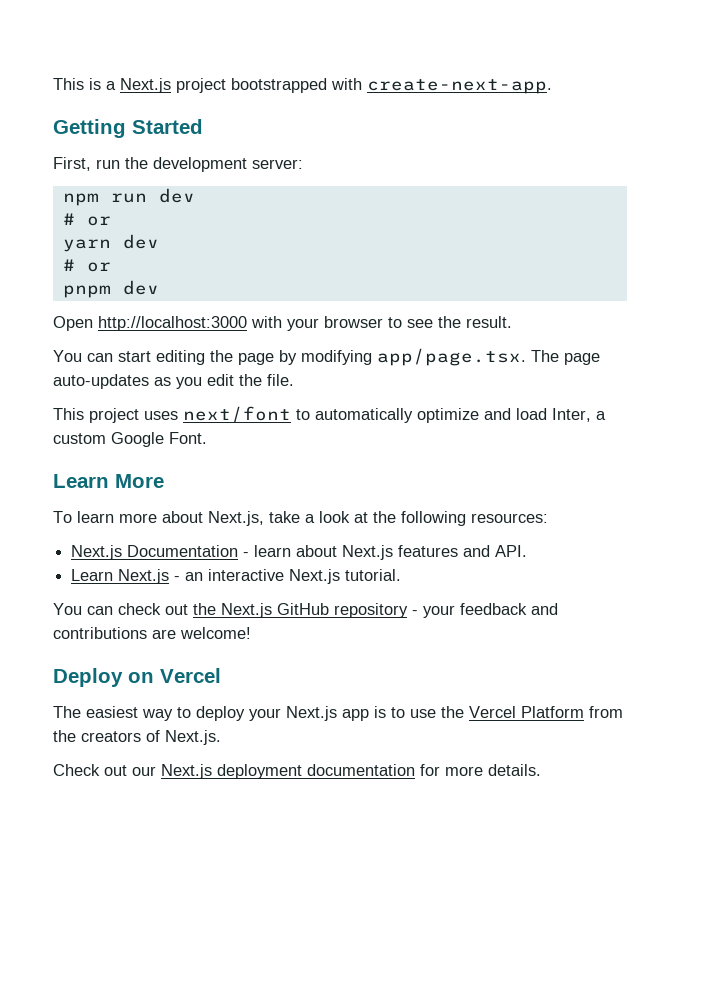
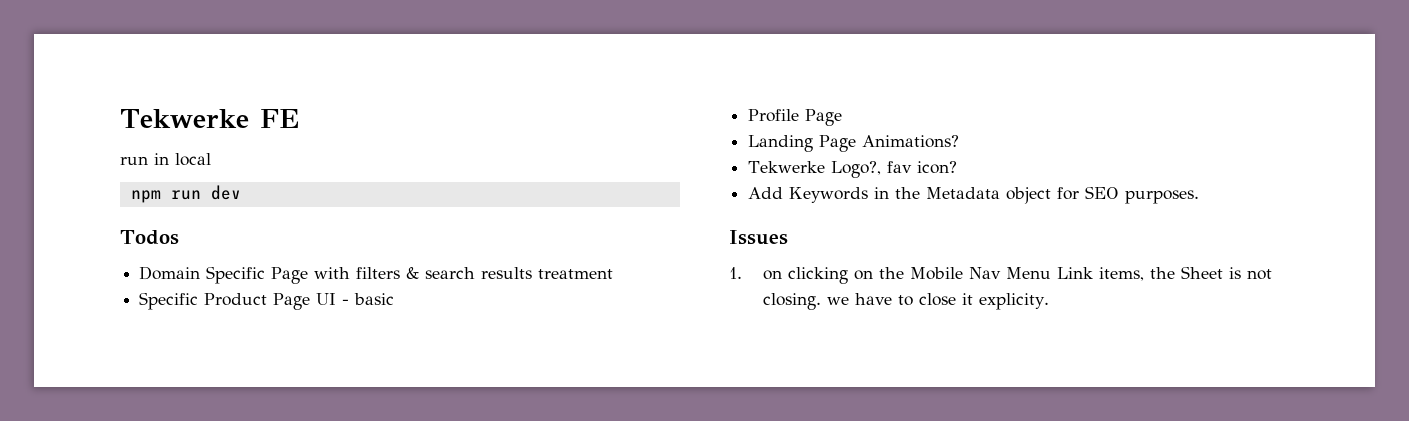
- This is a Next.js project bootstrapped with create-next-app.
- Getting Started
- First, run the development server:
+ Tekwerke FE
+ run in local
  npm run dev
- # or
- yarn dev
- # or
- pnpm dev
- Open http://localhost:3000 with your browser to see the result.
- You can start editing the page by modifying app/page.tsx. The page auto-updates as you edit the file.
- This project uses next/font to automatically optimize and load Inter, a custom Google Font.
- Learn More
- To learn more about Next.js, take a look at the following resources:
- Next.js Documentation - learn about Next.js features and API.
- Learn Next.js - an interactive Next.js tutorial.
- You can check out the Next.js GitHub repository - your feedback and contributions are welcome!
- Deploy on Vercel
- The easiest way to deploy your Next.js app is to use the Vercel Platform from the creators of Next.js.
- Check out our Next.js deployment documentation for more details.
+ Todos
+ Domain Specific Page with filters & search results treatment
+ Specific Product Page UI - basic
+ Profile Page
+ Landing Page Animations?
+ Tekwerke Logo?, fav icon?
+ Add Keywords in the Metadata object for SEO purposes.
+ Issues
+ 1. on clicking on the Mobile Nav Menu Link items, the Sheet is not closing. we have to close it explicity.

